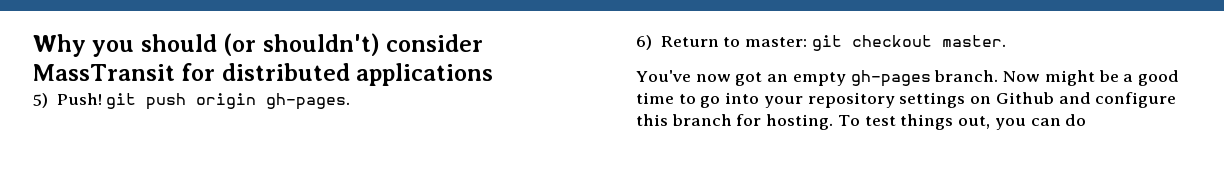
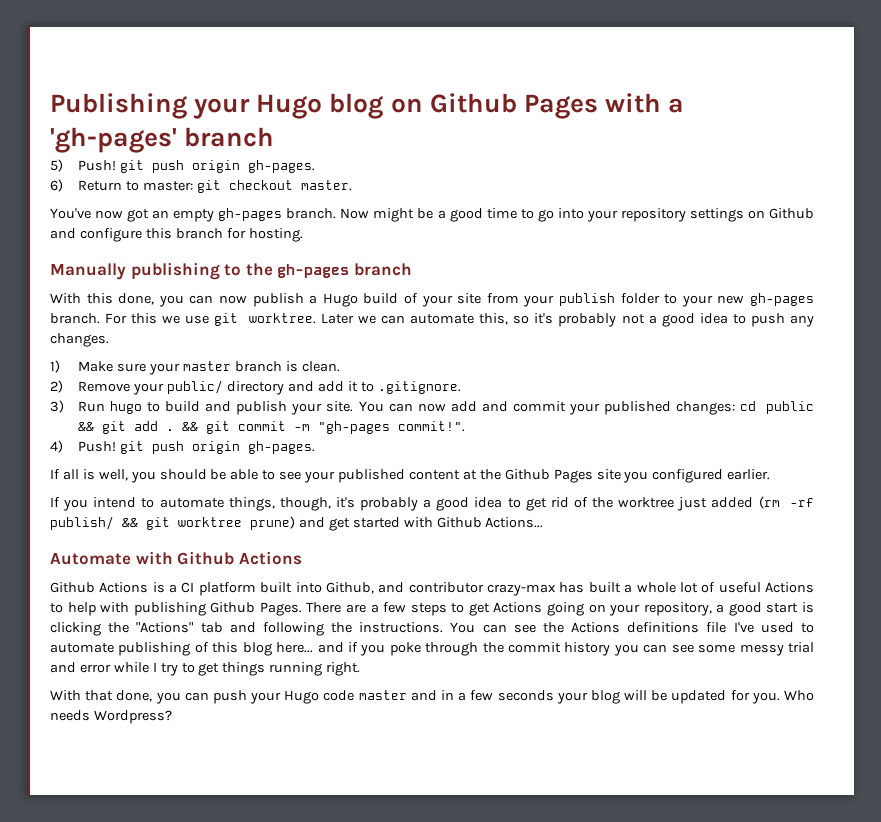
- Why you should (or shouldn't) consider MassTransit for distributed applications
+ Publishing your Hugo blog on Github Pages with a 'gh-pages' branch
- Now might be a good time to go into your repository settings on Github and configure this branch for hosting. To test things out, you can do
+ Now might be a good time to go into your repository settings on Github and configure this branch for hosting.
+ Manually publishing to the gh-pages branch
+ With this done, you can now publish a Hugo build of your site from your publish folder to your new gh-pages branch. For this we use git worktree. Later we can automate this, so it's probably not a good idea to push any changes.
+ 1) Make sure your master branch is clean.
+ 2) Remove your public/ directory and add it to .gitignore.
+ 3) Run hugo to build and publish your site. You can now add and commit your published changes: cd public && git add . && git commit -m "gh-pages commit!".
+ 4) Push! git push origin gh-pages.
+ If all is well, you should be able to see your published content at the Github Pages site you configured earlier.
+ If you intend to automate things, though, it's probably a good idea to get rid of the worktree just added (rm -rf publish/ && git worktree prune) and get started with Github Actions...
+ Automate with Github Actions
+ Github Actions is a CI platform built into Github, and contributor crazy-max has built a whole lot of useful Actions to help with publishing Github Pages. There are a few steps to get Actions going on your repository, a good start is clicking the "Actions" tab and following the instructions. You can see the Actions definitions file I've used to automate publishing of this blog here... and if you poke through the commit history you can see some messy trial and error while I try to get things running right.
+ With that done, you can push your Hugo code master and in a few seconds your blog will be updated for you. Who needs Wordpress?

